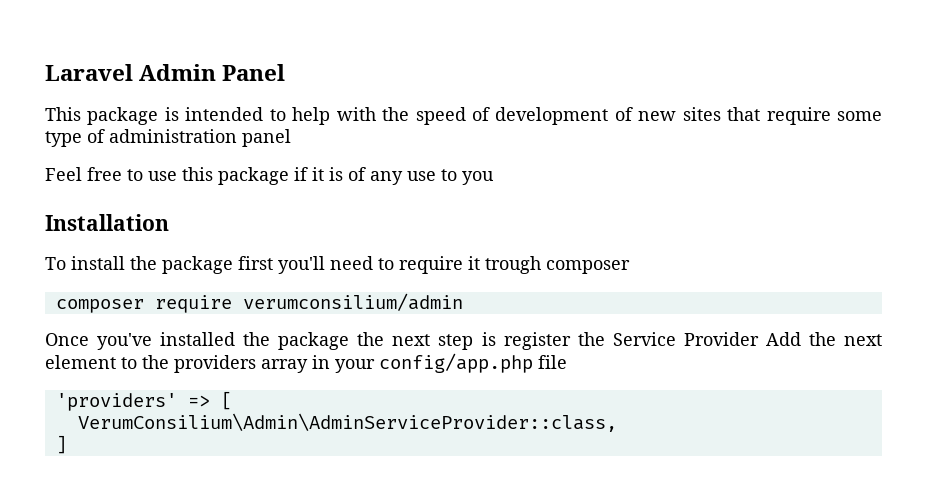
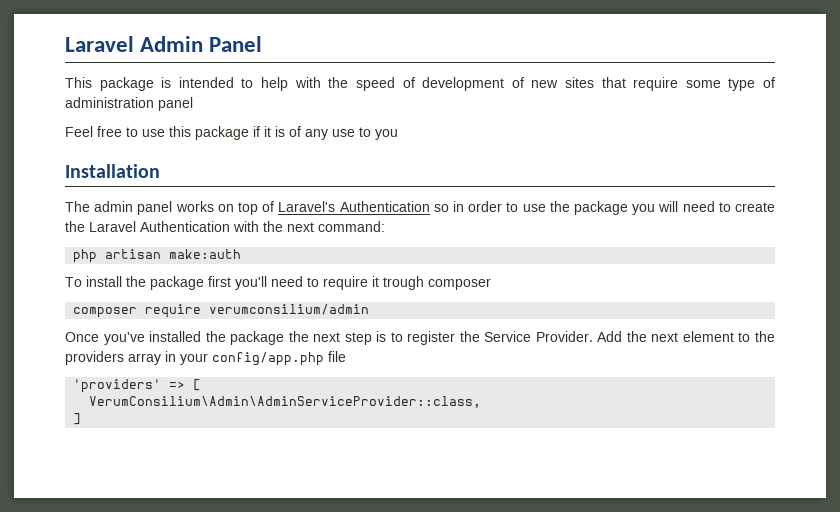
+ The admin panel works on top of Laravel's Authentication so in order to use the package you will need to create the Laravel Authentication with the next command:
+ php artisan make:auth
- Once you've installed the package the next step is register the Service Provider Add the next element to the providers array in your config/app.php file
+ Once you've installed the package the next step is to register the Service Provider. Add the next element to the providers array in your config/app.php file

